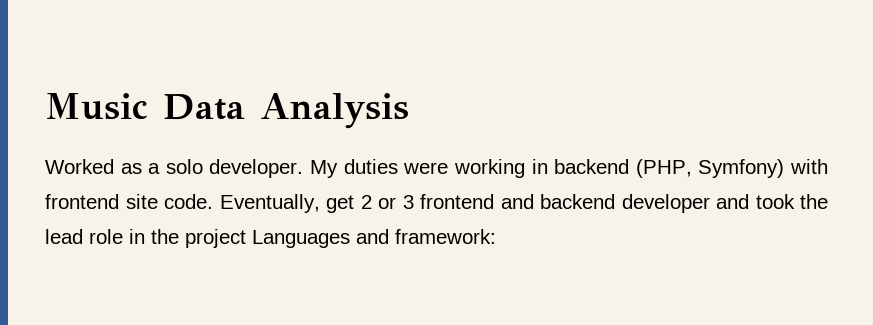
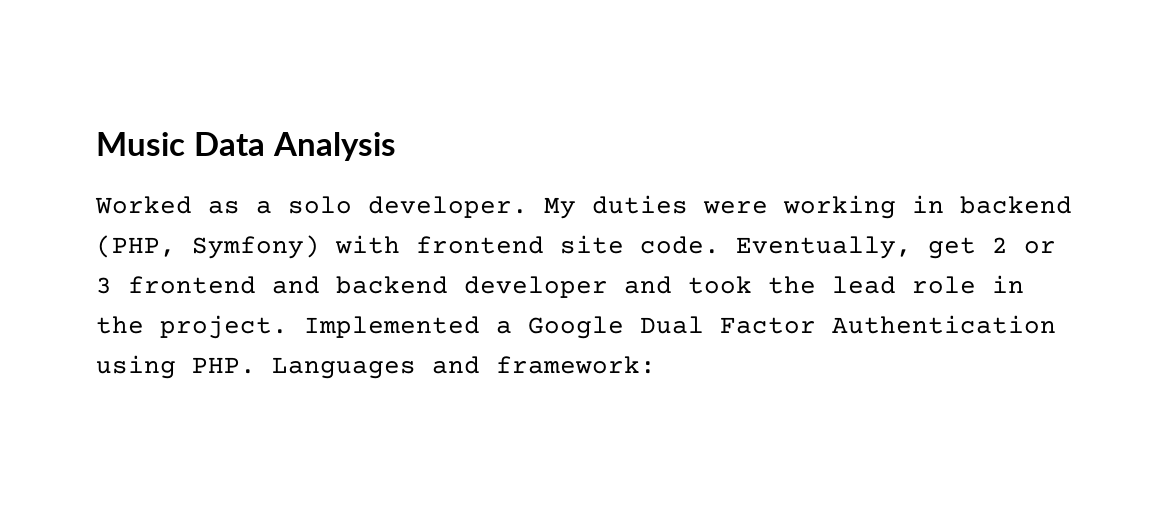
- Eventually, get 2 or 3 frontend and backend developer and took the lead role in the project Languages and framework:
+ Eventually, get 2 or 3 frontend and backend developer and took the lead role in the project. Implemented a Google Dual Factor Authentication using PHP. Languages and framework:

